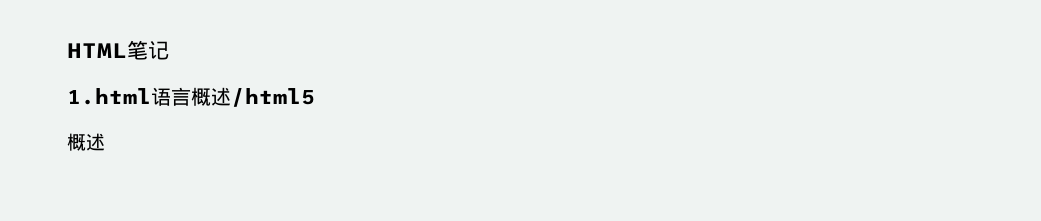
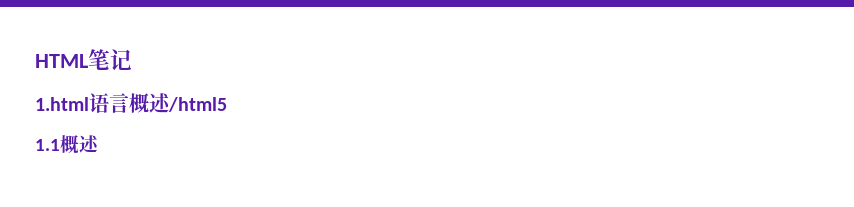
  1.html语言概述/html5
- 概述
+ 1.1概述

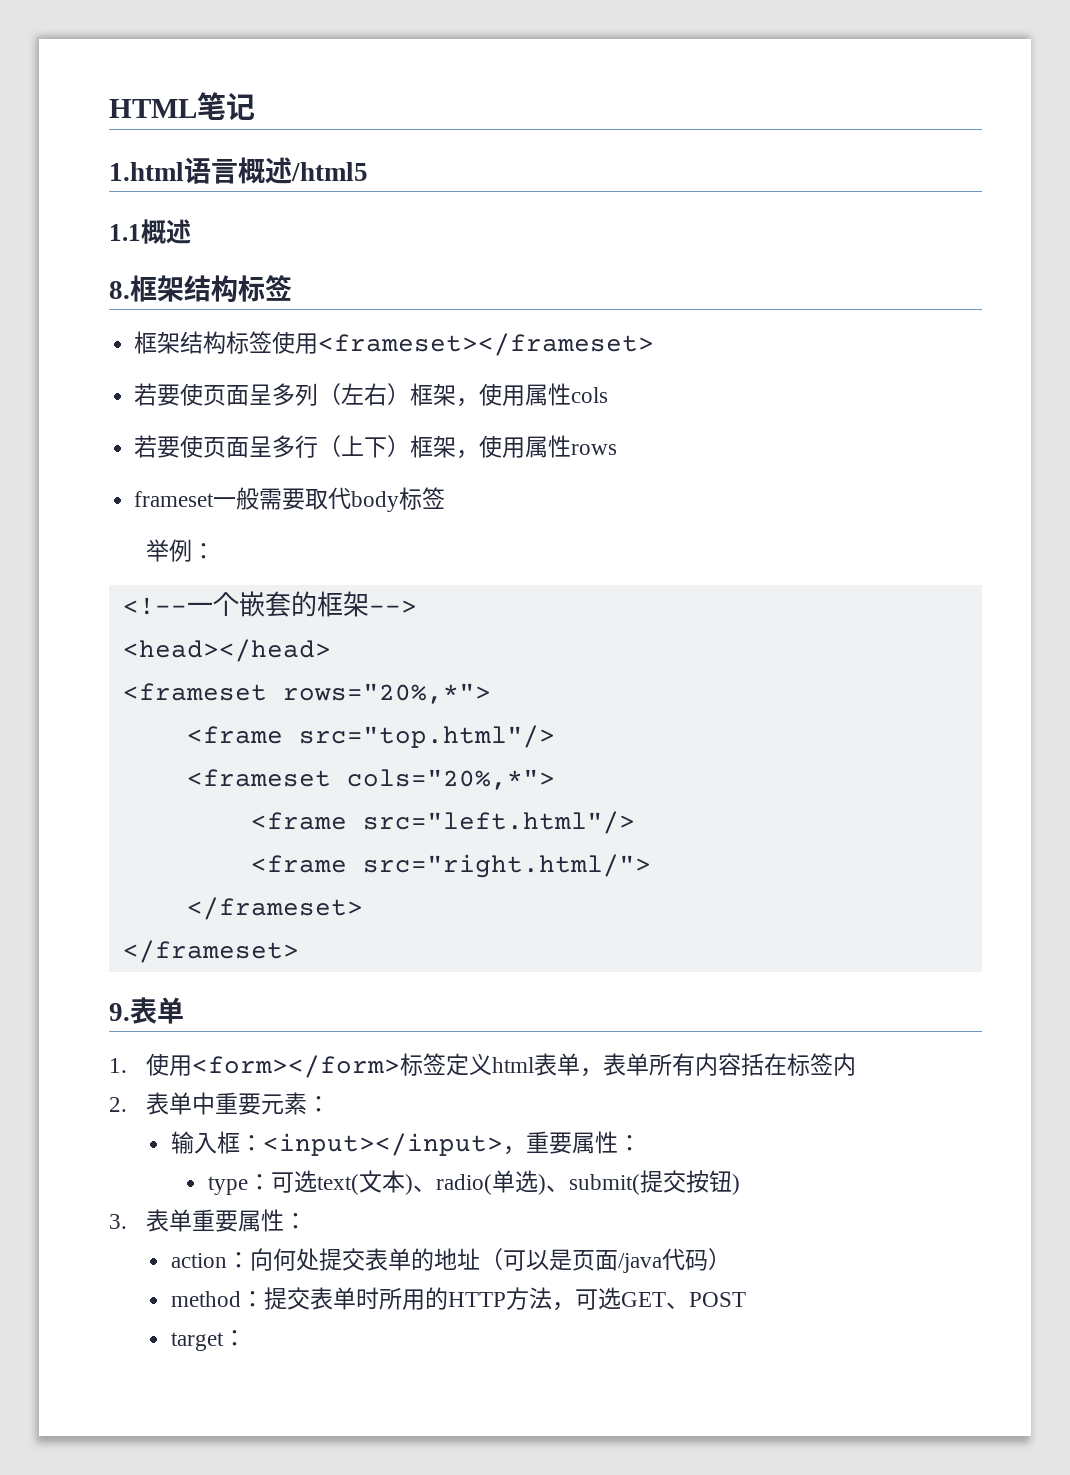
+ 8.框架结构标签
+ 框架结构标签使用<frameset></frameset>
+ 若要使页面呈多列（左右）框架，使用属性cols
+ 若要使页面呈多行（上下）框架，使用属性rows
+ frameset一般需要取代body标签
+ 举例：
+ <!--一个嵌套的框架-->
+ <head></head>
+ <frameset rows="20%,*">
+ <frame src="top.html"/>
+ <frameset cols="20%,*">
+ <frame src="left.html"/>
+ <frame src="right.html/">
+ </frameset>
+ </frameset>
+ 9.表单
+ 1.使用<form></form>标签定义html表单，表单所有内容括在标签内
+ 2.表单中重要元素：
+ 输入框：<input></input>，重要属性：
+ type：可选text(文本)、radio(单选)、submit(提交按钮)
+ 3.表单重要属性：
+ action：向何处提交表单的地址（可以是页面/java代码）
+ method：提交表单时所用的HTTP方法，可选GET、POST
+ target：

